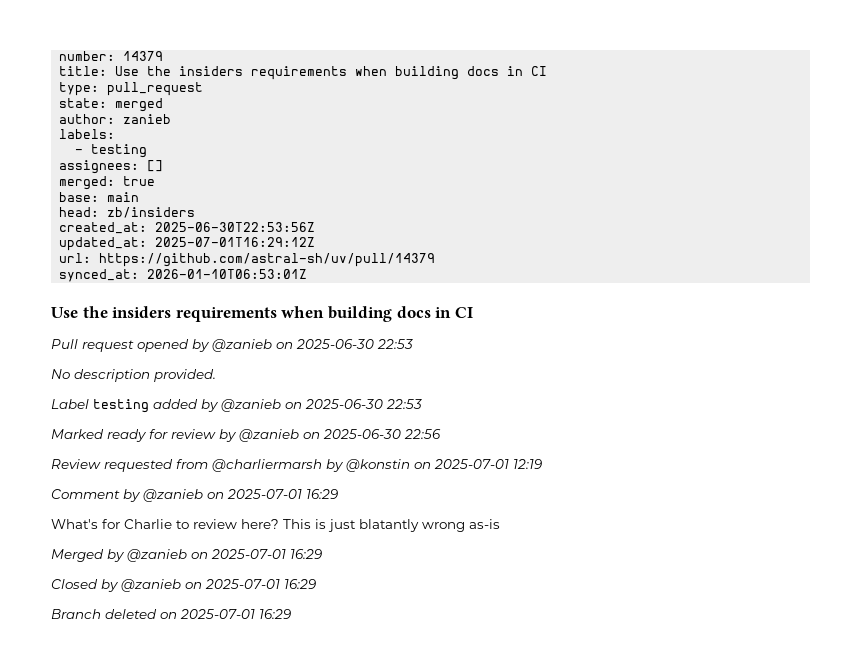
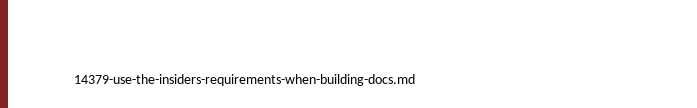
- number: 14379
- title: Use the insiders requirements when building docs in CI
- type: pull_request
- state: merged
- author: zanieb
- labels:
- - testing
- assignees: []
- merged: true
- base: main
- head: zb/insiders
- created_at: 2025-06-30T22:53:56Z
- updated_at: 2025-07-01T16:29:12Z
- url: https://github.com/astral-sh/uv/pull/14379
- synced_at: 2026-01-10T06:53:01Z
- Use the insiders requirements when building docs in CI
- Pull request opened by @zanieb on 2025-06-30 22:53
- No description provided.
- Label testing added by @zanieb on 2025-06-30 22:53
- Marked ready for review by @zanieb on 2025-06-30 22:56
- Review requested from @charliermarsh by @konstin on 2025-07-01 12:19
- Comment by @zanieb on 2025-07-01 16:29
- What's for Charlie to review here? This is just blatantly wrong as-is
- Merged by @zanieb on 2025-07-01 16:29
- Closed by @zanieb on 2025-07-01 16:29
- Branch deleted on 2025-07-01 16:29
+ 14379-use-the-insiders-requirements-when-building-docs.md

